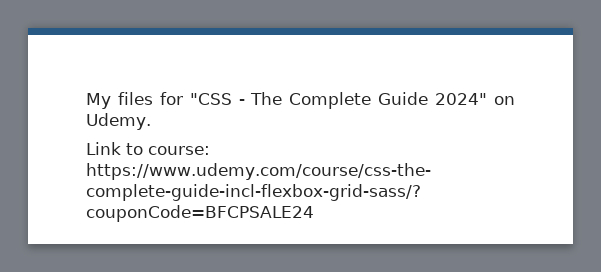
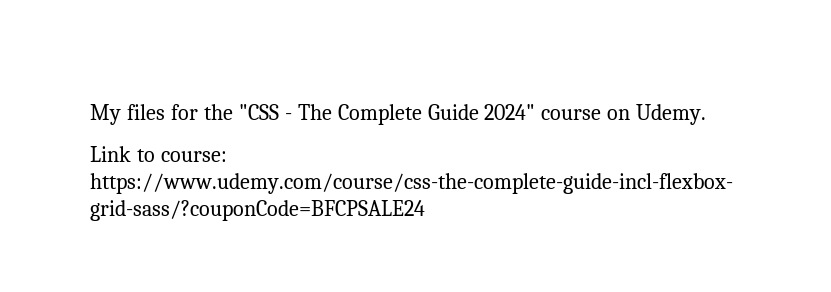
- My files for "CSS - The Complete Guide 2024" on Udemy.
+ My files for the "CSS - The Complete Guide 2024" course on Udemy.

